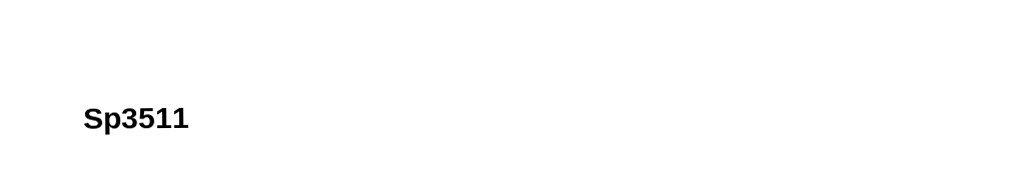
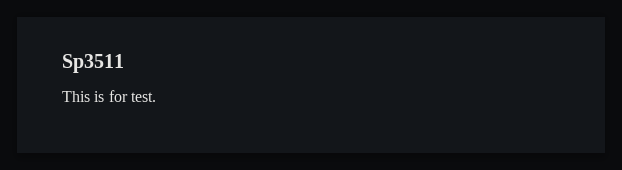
+ This is for test.

